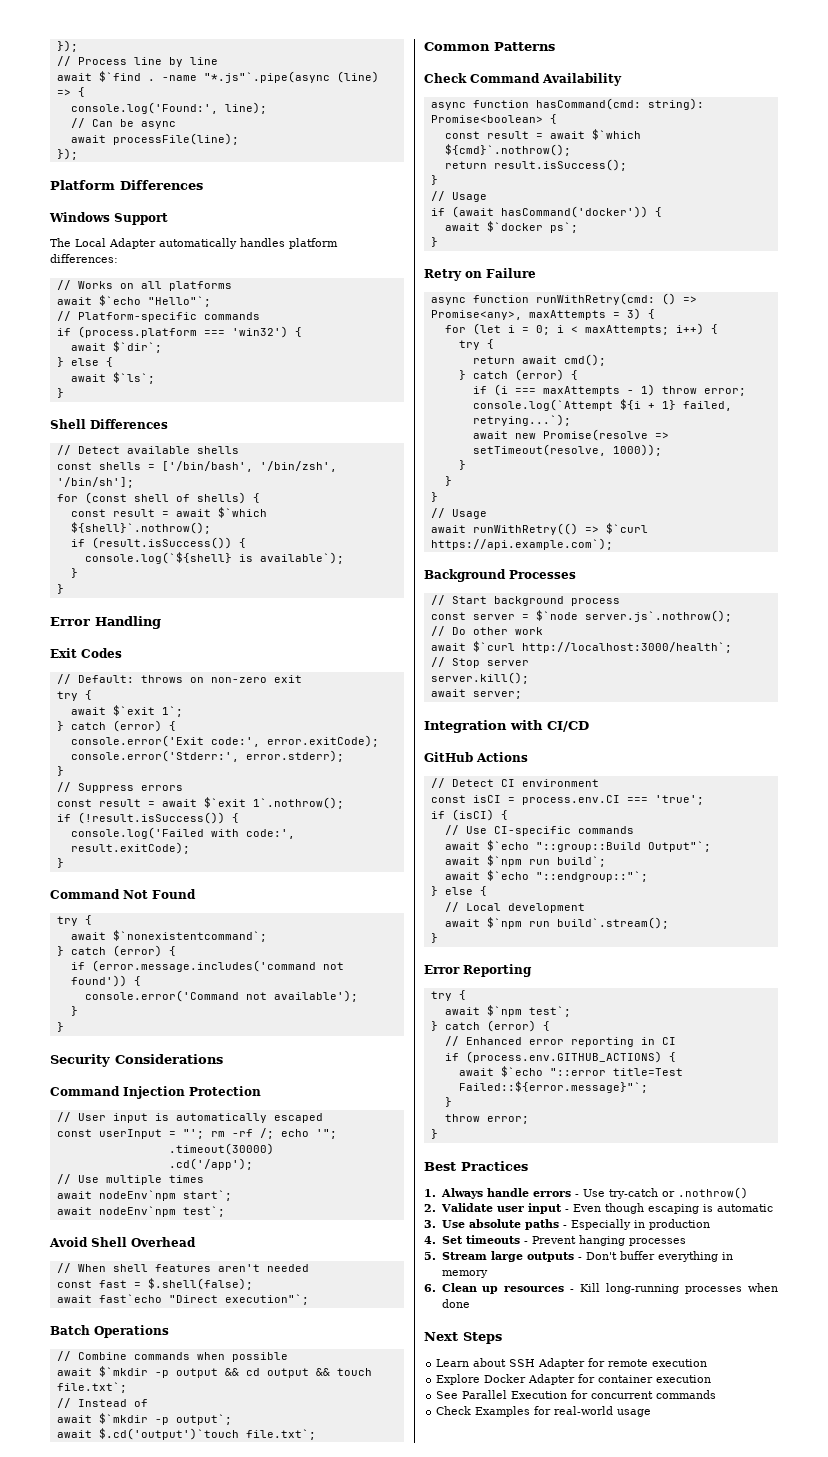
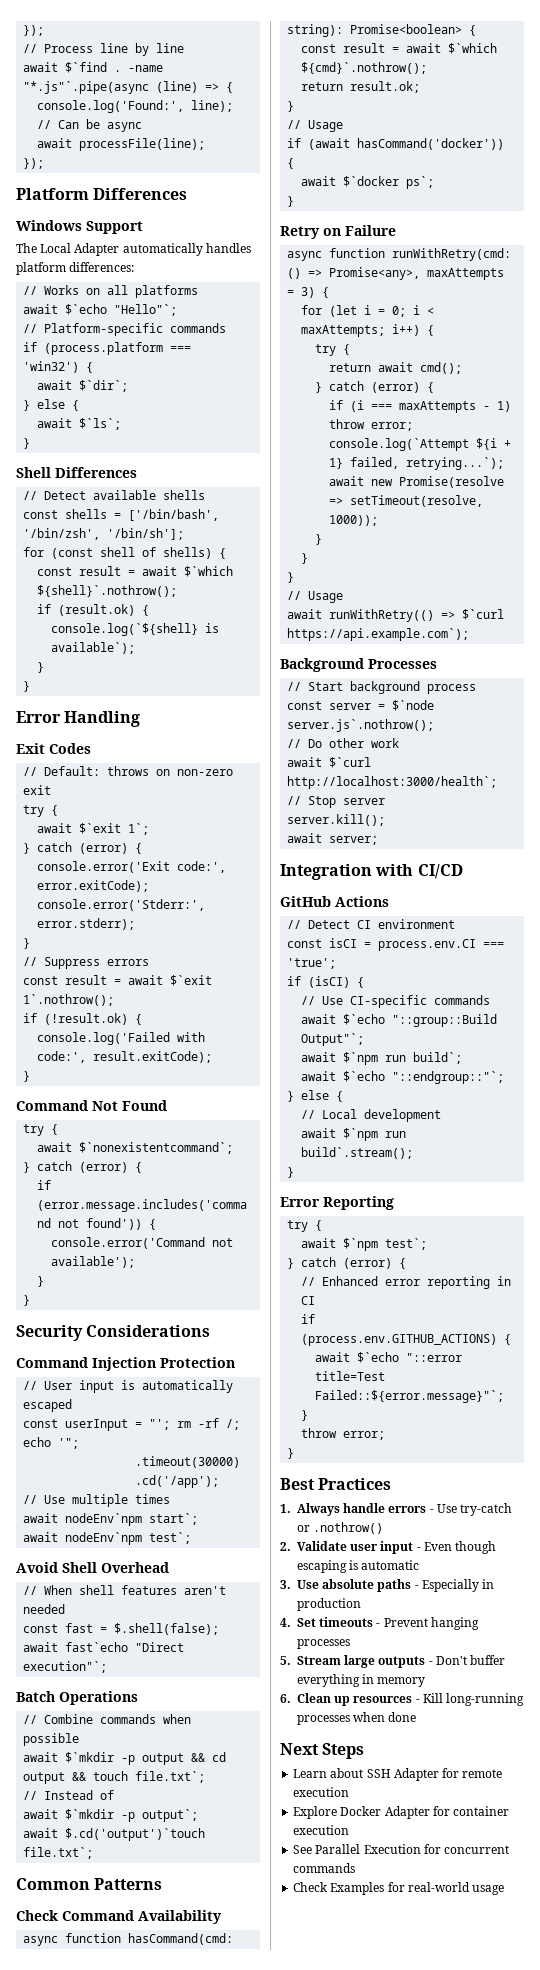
- if (result.isSuccess()) {
+ if (result.ok) {
- if (!result.isSuccess()) {
+ if (!result.ok) {
- return result.isSuccess();
+ return result.ok;

